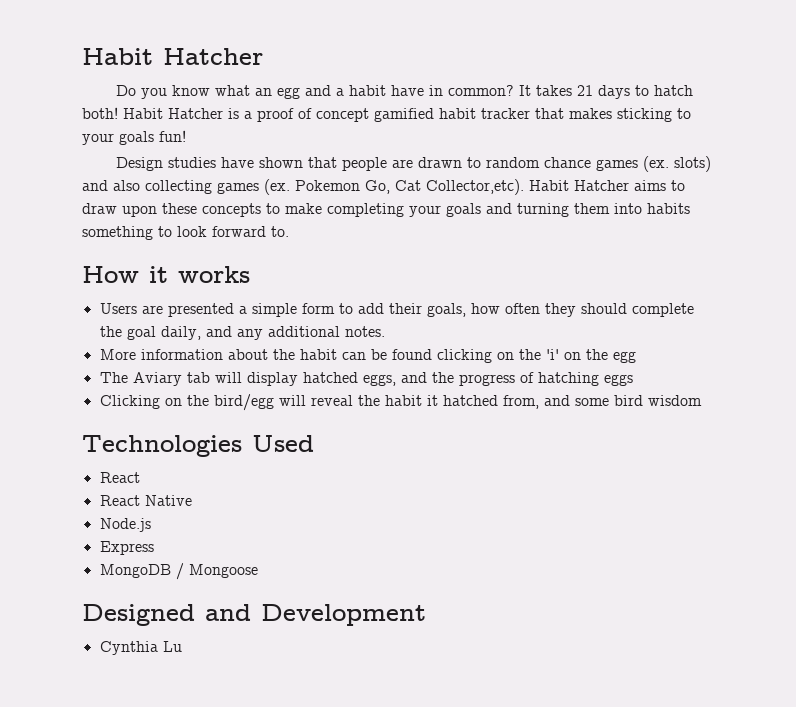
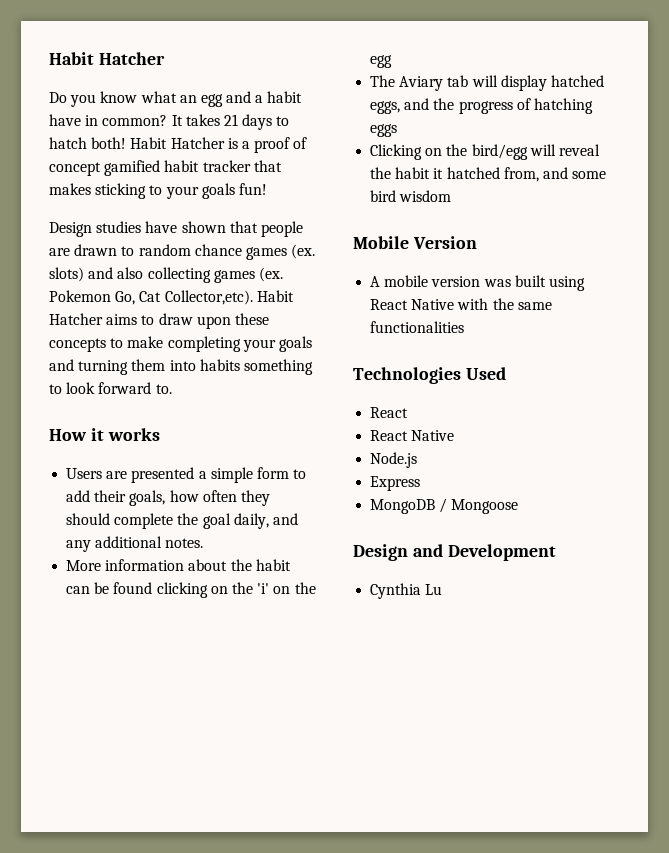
+ Mobile Version
+ A mobile version was built using React Native with the same functionalities
- Designed and Development
+ Design and Development

